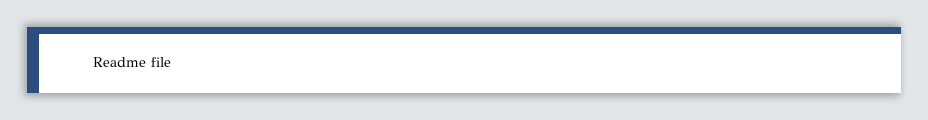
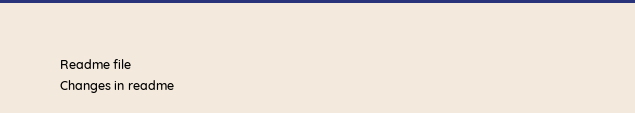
+ Changes in readme

